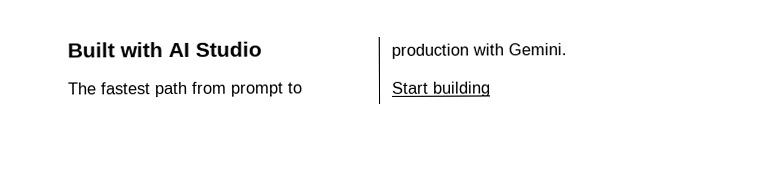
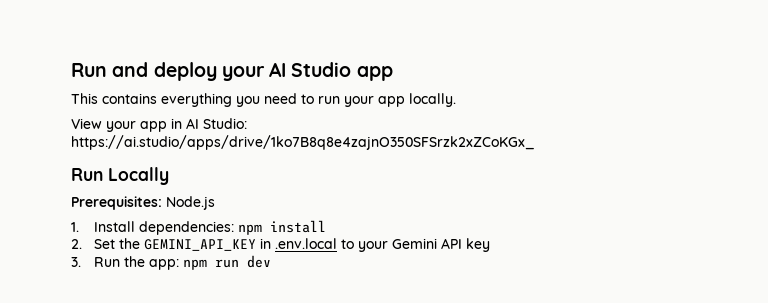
- Built with AI Studio
- The fastest path from prompt to production with Gemini.
- Start building
+ Run and deploy your AI Studio app
+ This contains everything you need to run your app locally.
+ View your app in AI Studio: https://ai.studio/apps/drive/1ko7B8q8e4zajnO350SFSrzk2xZCoKGx_
+ Run Locally
+ Prerequisites: Node.js
+ 1. Install dependencies: npm install
+ 2. Set the GEMINI_API_KEY in .env.local to your Gemini API key
+ 3. Run the app: npm run dev

